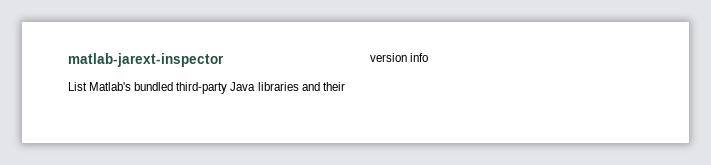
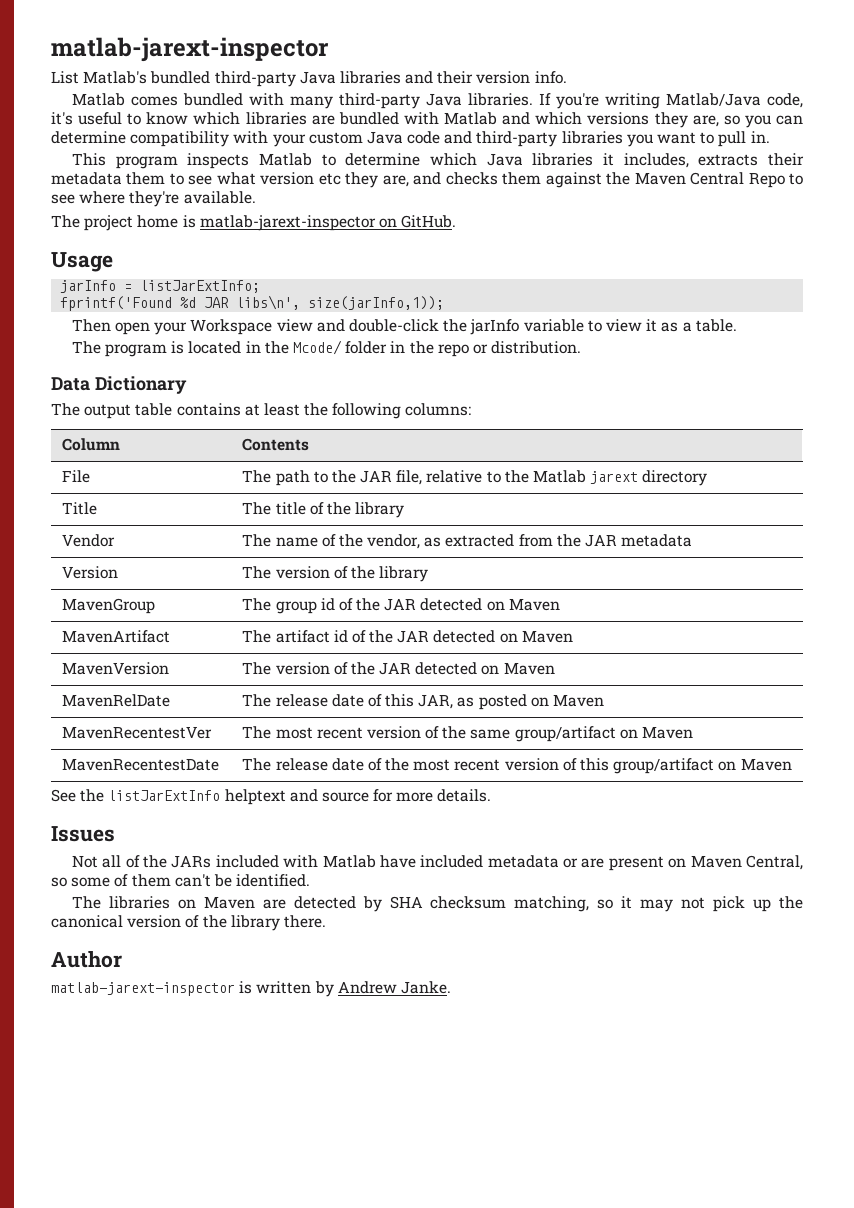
- List Matlab's bundled third-party Java libraries and their version info
+ List Matlab's bundled third-party Java libraries and their version info.
+ Matlab comes bundled with many third-party Java libraries. If you're writing Matlab/Java code, it's useful to know which libraries are bundled with Matlab and which versions they are, so you can determine compatibility with your custom Java code and third-party libraries you want to pull in.
+ This program inspects Matlab to determine which Java libraries it includes, extracts their metadata them to see what version etc they are, and checks them against the Maven Central Repo to see where they're available.
+ The project home is matlab-jarext-inspector on GitHub.
+ Usage
+ jarInfo = listJarExtInfo;
+ fprintf('Found %d JAR libs\n', size(jarInfo,1));
+ Then open your Workspace view and double-click the jarInfo variable to view it as a table.
+ The program is located in the Mcode/ folder in the repo or distribution.
+ Data Dictionary
+ The output table contains at least the following columns:
+ Column | Contents
+ File | The path to the JAR file, relative to the Matlab jarext directory
+ Title | The title of the library
+ Vendor | The name of the vendor, as extracted from the JAR metadata
+ Version | The version of the library
+ MavenGroup | The group id of the JAR detected on Maven
+ MavenArtifact | The artifact id of the JAR detected on Maven
+ MavenVersion | The version of the JAR detected on Maven
+ MavenRelDate | The release date of this JAR, as posted on Maven
+ MavenRecentestVer | The most recent version of the same group/artifact on Maven
+ MavenRecentestDate | The release date of the most recent version of this group/artifact on Maven
+ See the listJarExtInfo helptext and source for more details.
+ Issues
+ Not all of the JARs included with Matlab have included metadata or are present on Maven Central, so some of them can't be identified.
+ The libraries on Maven are detected by SHA checksum matching, so it may not pick up the canonical version of the library there.
+ Author
+ matlab-jarext-inspector is written by Andrew Janke.

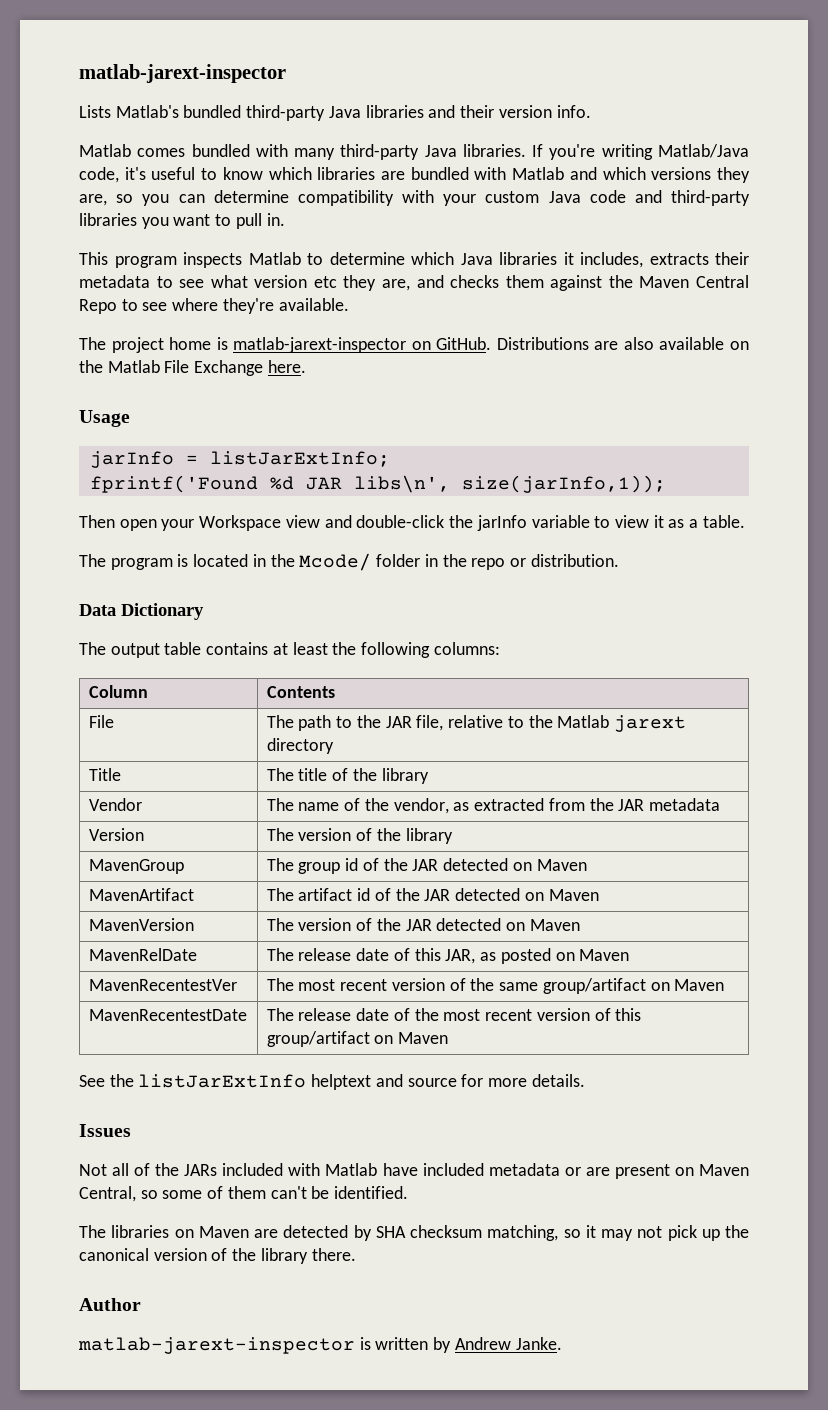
- List Matlab's bundled third-party Java libraries and their version info.
+ Lists Matlab's bundled third-party Java libraries and their version info.
- This program inspects Matlab to determine which Java libraries it includes, extracts their metadata them to see what version etc they are, and checks them against the Maven Central Repo to see where they're available.
+ This program inspects Matlab to determine which Java libraries it includes, extracts their metadata to see what version etc they are, and checks them against the Maven Central Repo to see where they're available.
+ Distributions are also available on the Matlab File Exchange here.

